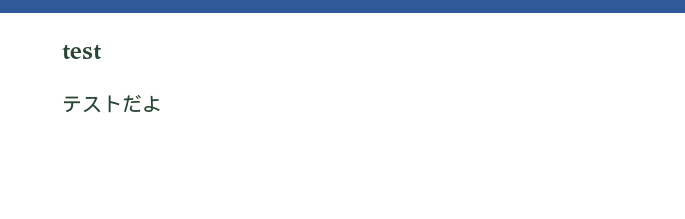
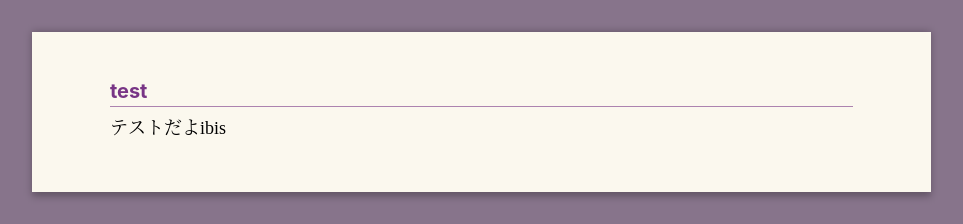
- テストだよ
+ テストだよibis

